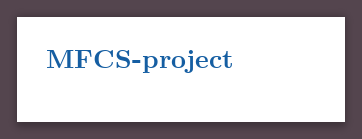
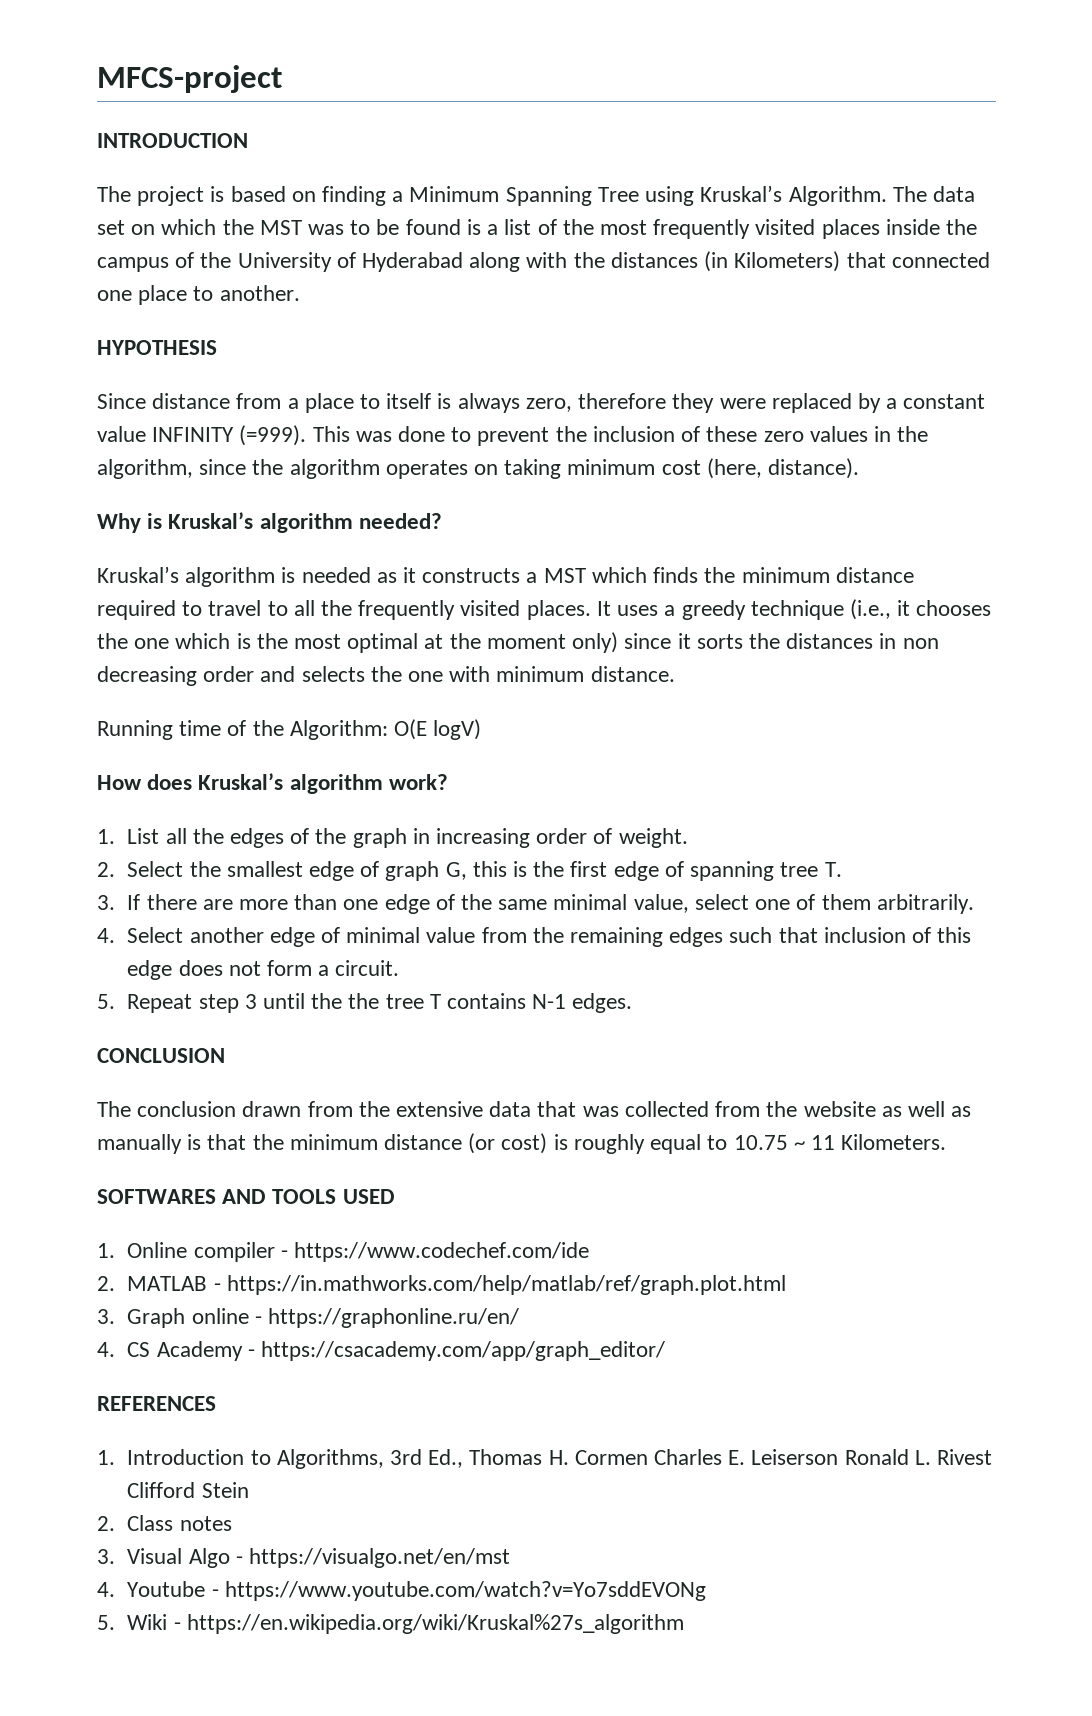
+ INTRODUCTION
+ The project is based on finding a Minimum Spanning Tree using Kruskal’s Algorithm. The data set on which the MST was to be found is a list of the most frequently visited places inside the campus of the University of Hyderabad along with the distances (in Kilometers) that connected one place to another.
+ HYPOTHESIS
+ Since distance from a place to itself is always zero, therefore they were replaced by a constant value INFINITY (=999). This was done to prevent the inclusion of these zero values in the algorithm, since the algorithm operates on taking minimum cost (here, distance).
+ Why is Kruskal’s algorithm needed?
+ Kruskal’s algorithm is needed as it constructs a MST which finds the minimum distance required to travel to all the frequently visited places. It uses a greedy technique (i.e., it chooses the one which is the most optimal at the moment only) since it sorts the distances in non decreasing order and selects the one with minimum distance.
+ Running time of the Algorithm: O(E logV)
+ How does Kruskal’s algorithm work?
+ 1. List all the edges of the graph in increasing order of weight.
+ 2. Select the smallest edge of graph G, this is the first edge of spanning tree T.
+ 3. If there are more than one edge of the same minimal value, select one of them arbitrarily.
+ 4. Select another edge of minimal value from the remaining edges such that inclusion of this edge does not form a circuit.
+ 5. Repeat step 3 until the the tree T contains N-1 edges.
+ CONCLUSION
+ The conclusion drawn from the extensive data that was collected from the website as well as manually is that the minimum distance (or cost) is roughly equal to 10.75 ~ 11 Kilometers.
+ SOFTWARES AND TOOLS USED
+ 1. Online compiler - https://www.codechef.com/ide
+ 2. MATLAB - https://in.mathworks.com/help/matlab/ref/graph.plot.html
+ 3. Graph online - https://graphonline.ru/en/
+ 4. CS Academy - https://csacademy.com/app/graph_editor/
+ REFERENCES
+ 1. Introduction to Algorithms, 3rd Ed., Thomas H. Cormen Charles E. Leiserson Ronald L. Rivest Clifford Stein
+ 2. Class notes
+ 3. Visual Algo - https://visualgo.net/en/mst
+ 4. Youtube - https://www.youtube.com/watch?v=Yo7sddEVONg
+ 5. Wiki - https://en.wikipedia.org/wiki/Kruskal%27s_algorithm

